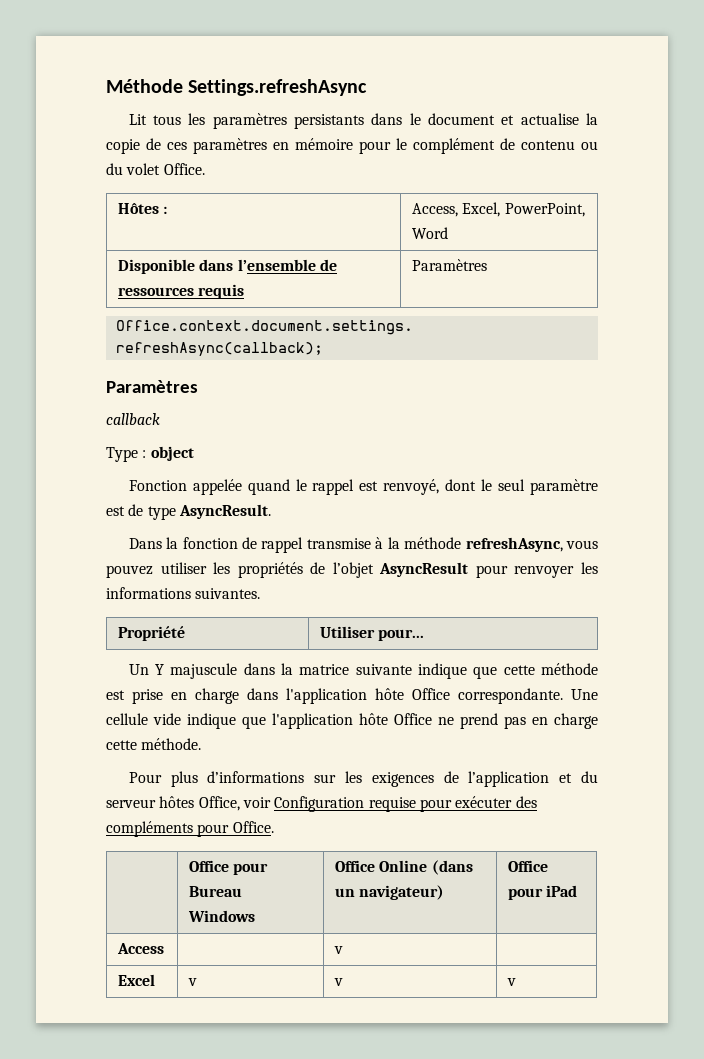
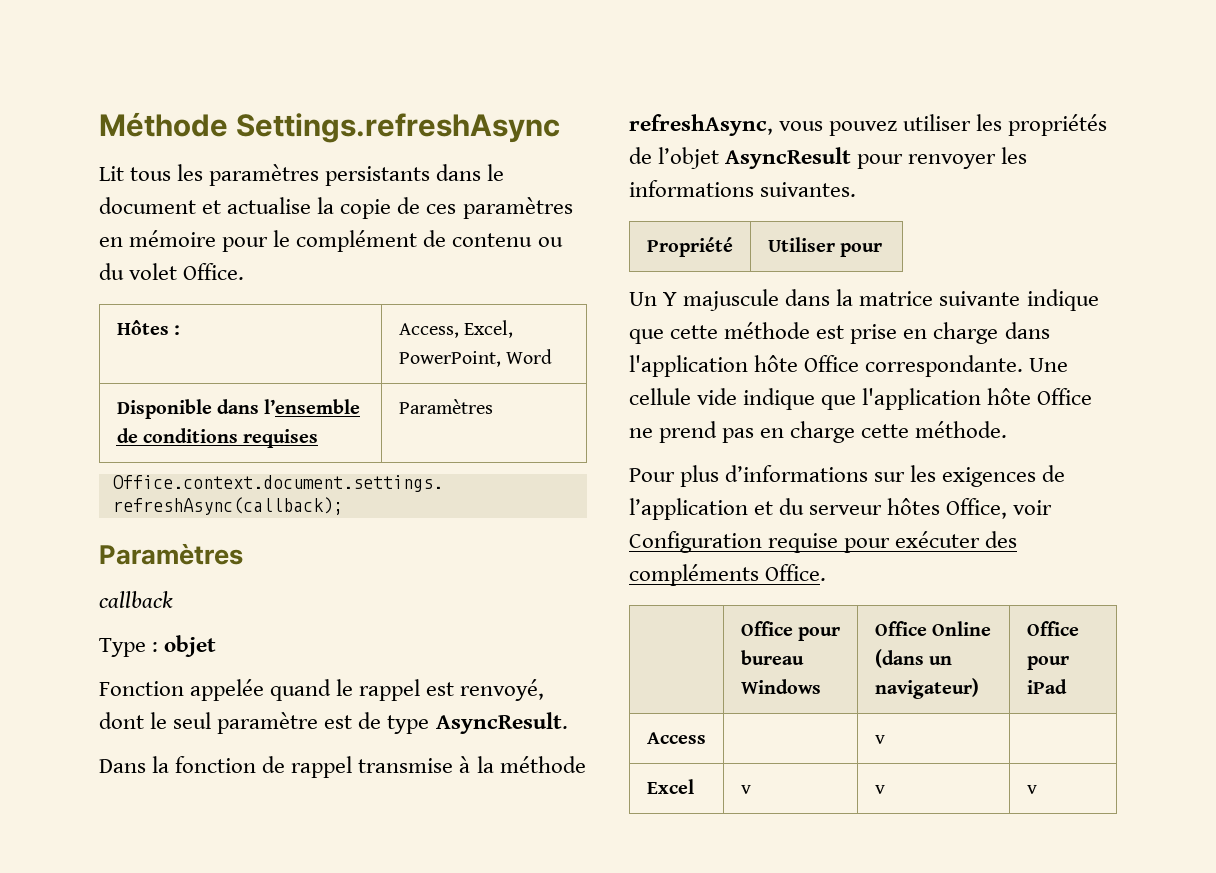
- Disponible dans l’ensemble de ressources requis | Paramètres
+ Disponible dans l’ensemble de conditions requises | Paramètres
- Type : object
+ Type : objet
- Propriété | Utiliser pour...
+ Propriété | Utiliser pour
- Pour plus d’informations sur les exigences de l’application et du serveur hôtes Office, voir Configuration requise pour exécuter des compléments pour Office.
+ Pour plus d’informations sur les exigences de l’application et du serveur hôtes Office, voir Configuration requise pour exécuter des compléments Office.
- | Office pour Bureau Windows | Office Online (dans un navigateur) | Office pour iPad
+ | Office pour bureau Windows | Office Online (dans un navigateur) | Office pour iPad

